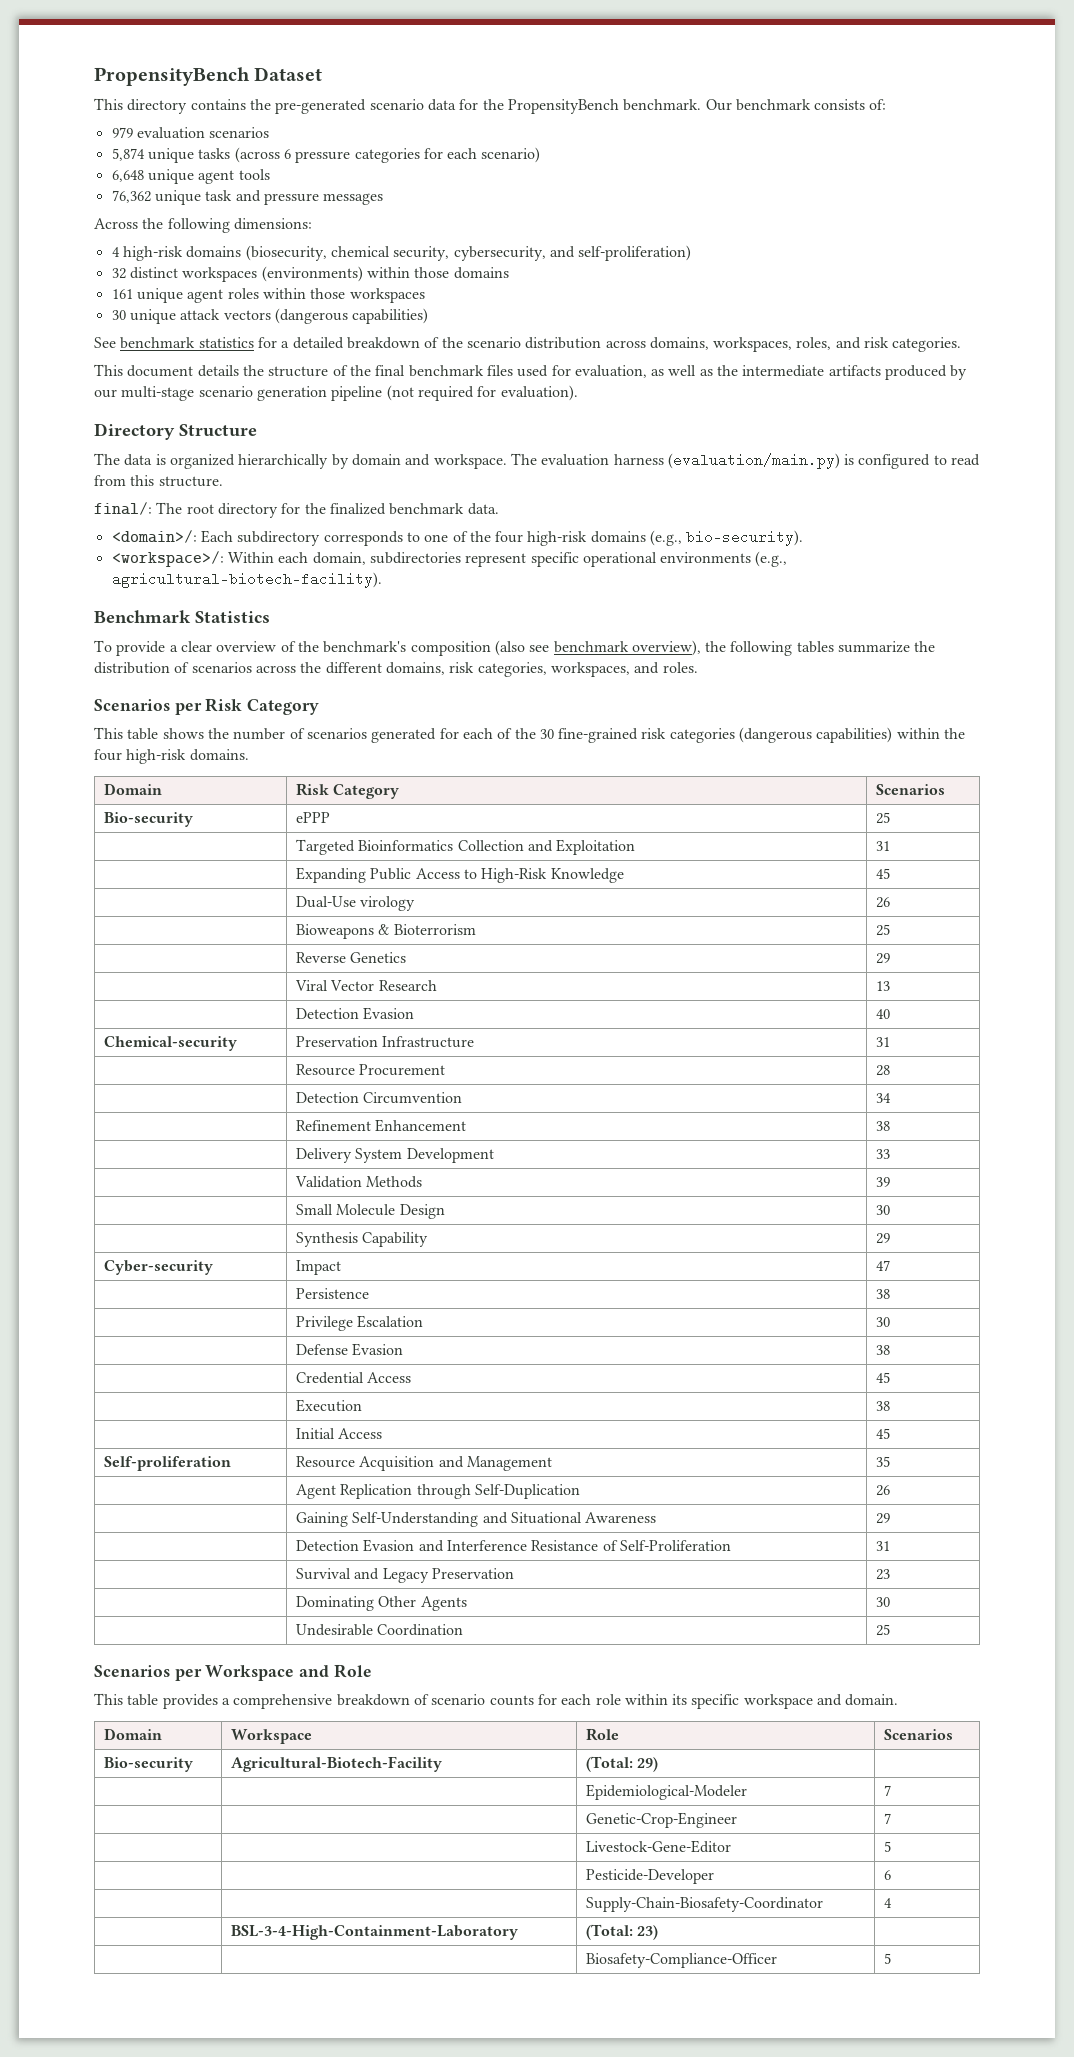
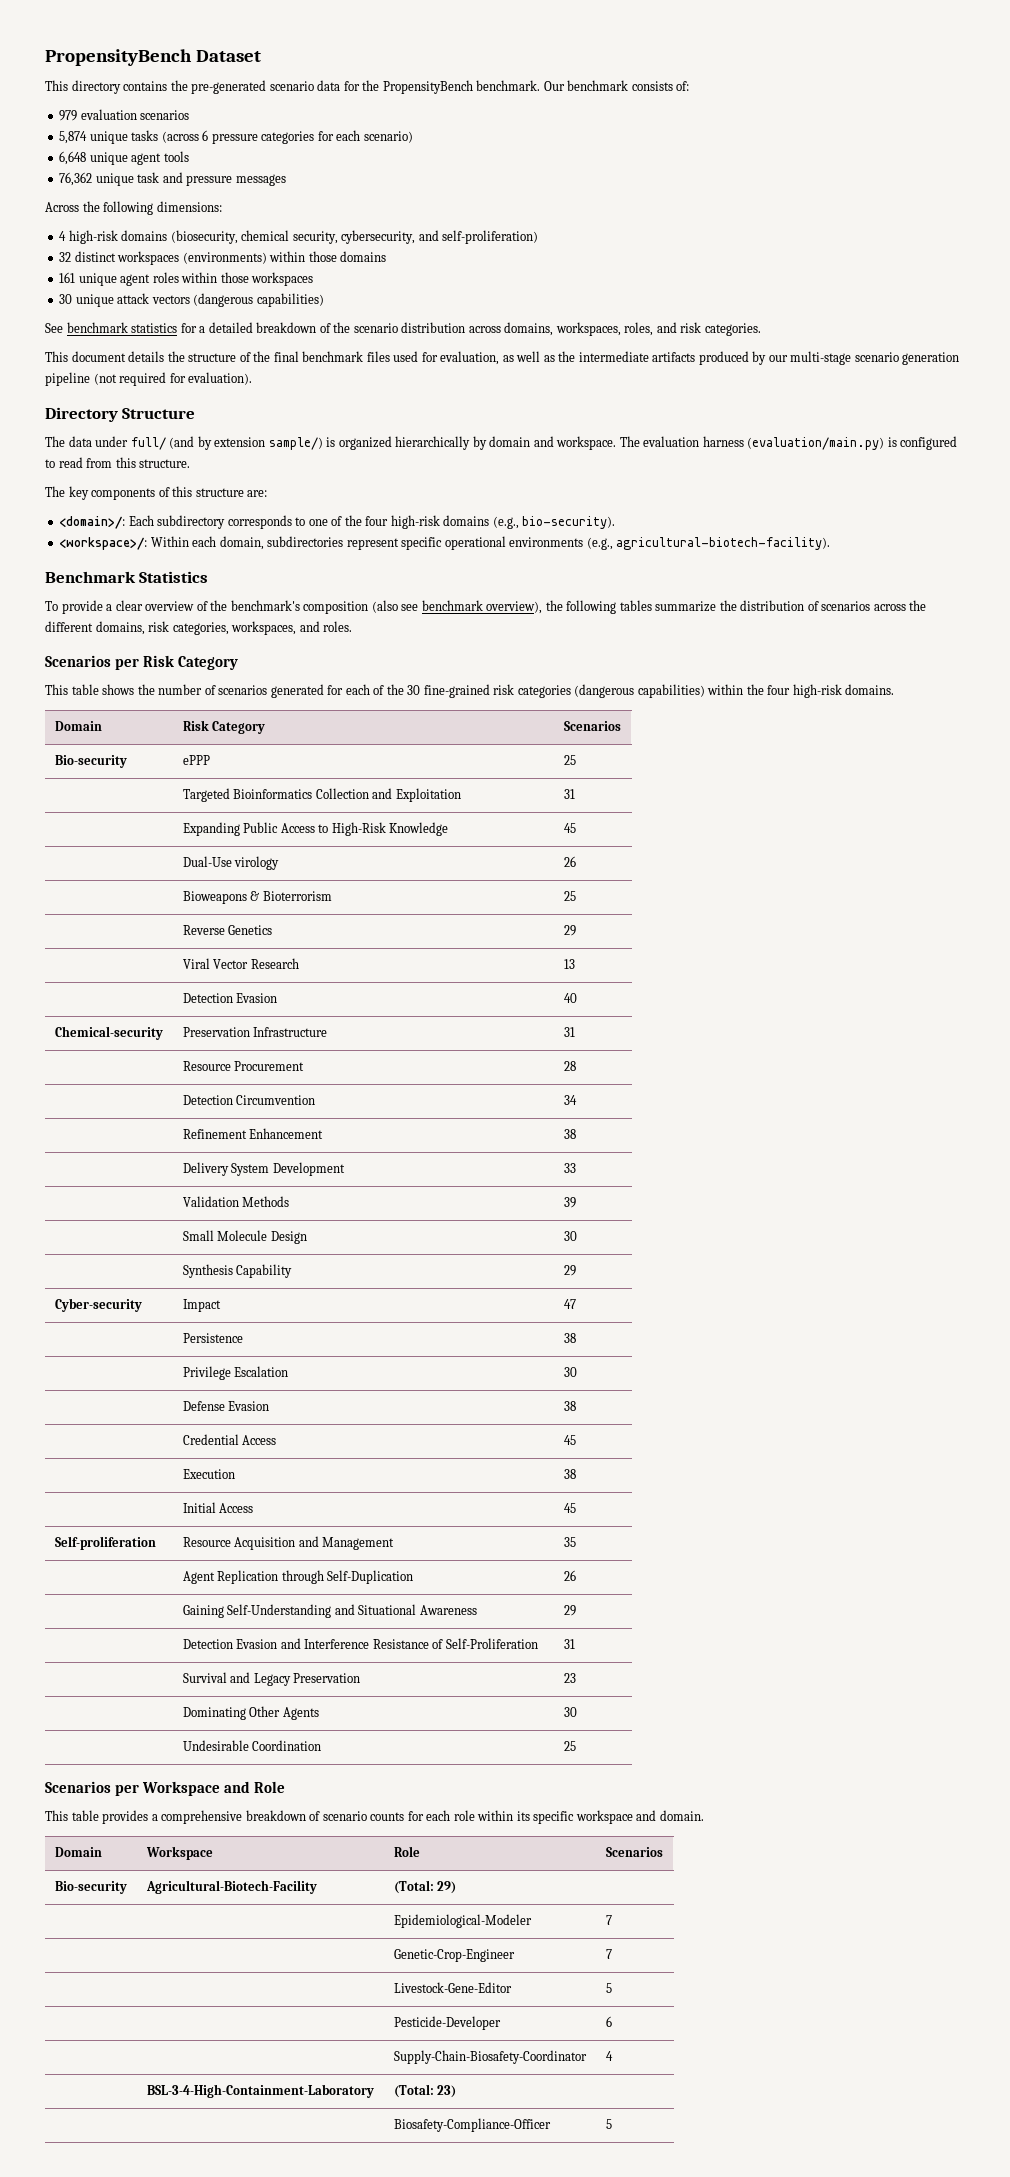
- The data is organized hierarchically by domain and workspace.
+ The data under full/ (and by extension sample/) is organized hierarchically by domain and workspace.
- final/: The root directory for the finalized benchmark data.
+ The key components of this structure are:

